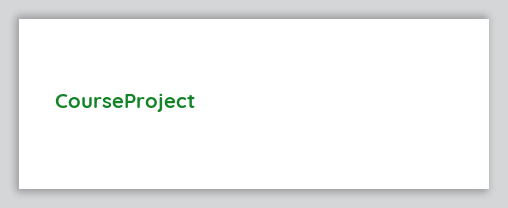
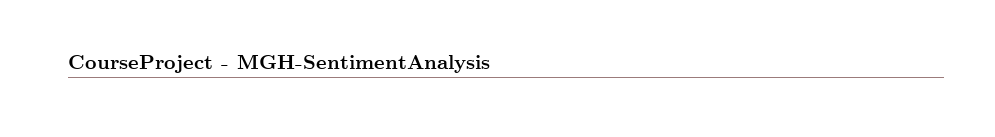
- CourseProject
+ CourseProject - MGH-SentimentAnalysis

